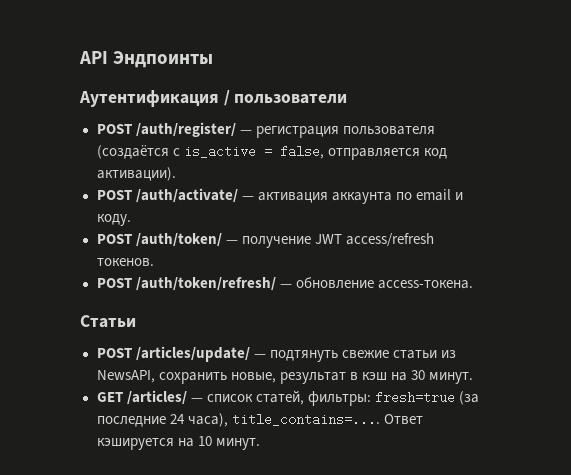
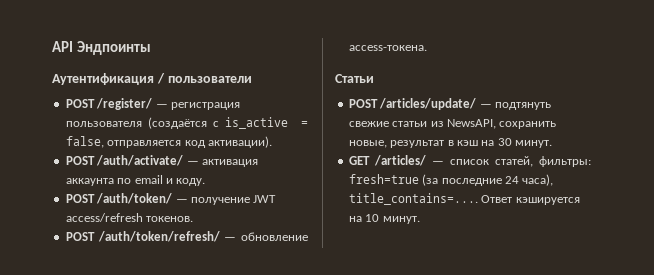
- POST /auth/register/ — регистрация пользователя (создаётся с is_active = false, отправляется код активации).
+ POST /register/ — регистрация пользователя (создаётся с is_active = false, отправляется код активации).

